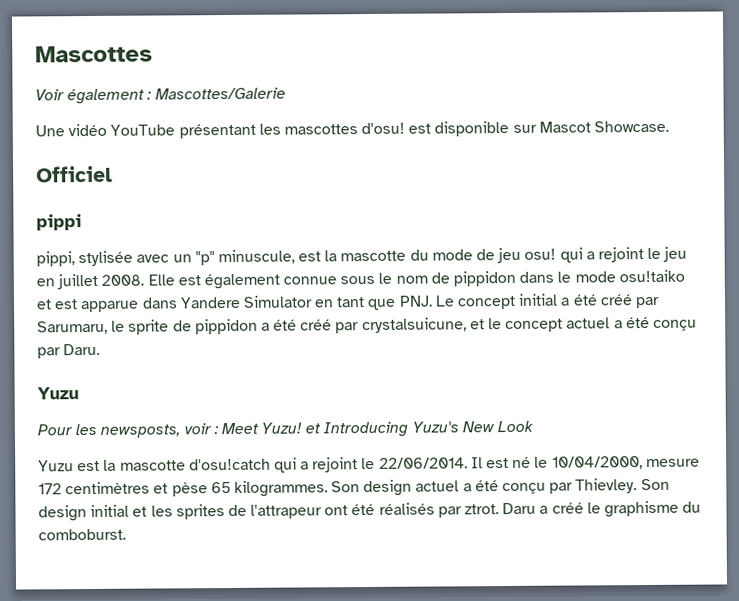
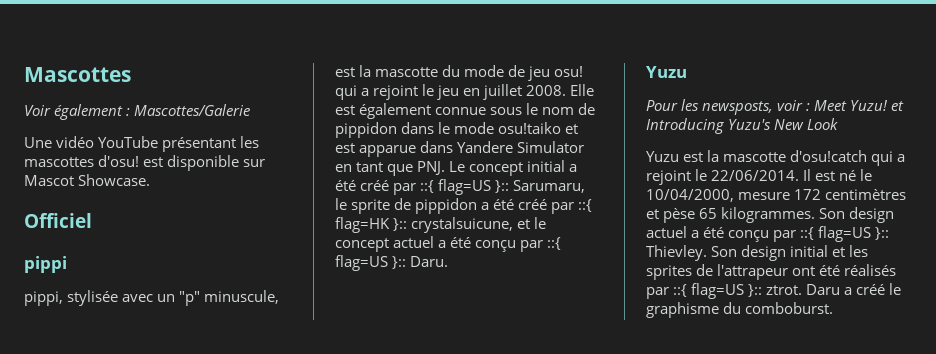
- Elle est également connue sous le nom de pippidon dans le mode osu!taiko et est apparue dans Yandere Simulator en tant que PNJ. Le concept initial a été créé par Sarumaru, le sprite de pippidon a été créé par crystalsuicune, et le concept actuel a été conçu par Daru.
+ Elle est également connue sous le nom de pippidon dans le mode osu!taiko et est apparue dans Yandere Simulator en tant que PNJ. Le concept initial a été créé par ::{ flag=US }:: Sarumaru, le sprite de pippidon a été créé par ::{ flag=HK }:: crystalsuicune, et le concept actuel a été conçu par ::{ flag=US }:: Daru.
- Son design actuel a été conçu par Thievley.
+ Son design actuel a été conçu par ::{ flag=US }:: Thievley.
- Son design initial et les sprites de l'attrapeur ont été réalisés par ztrot.
+ Son design initial et les sprites de l'attrapeur ont été réalisés par ::{ flag=US }:: ztrot.

